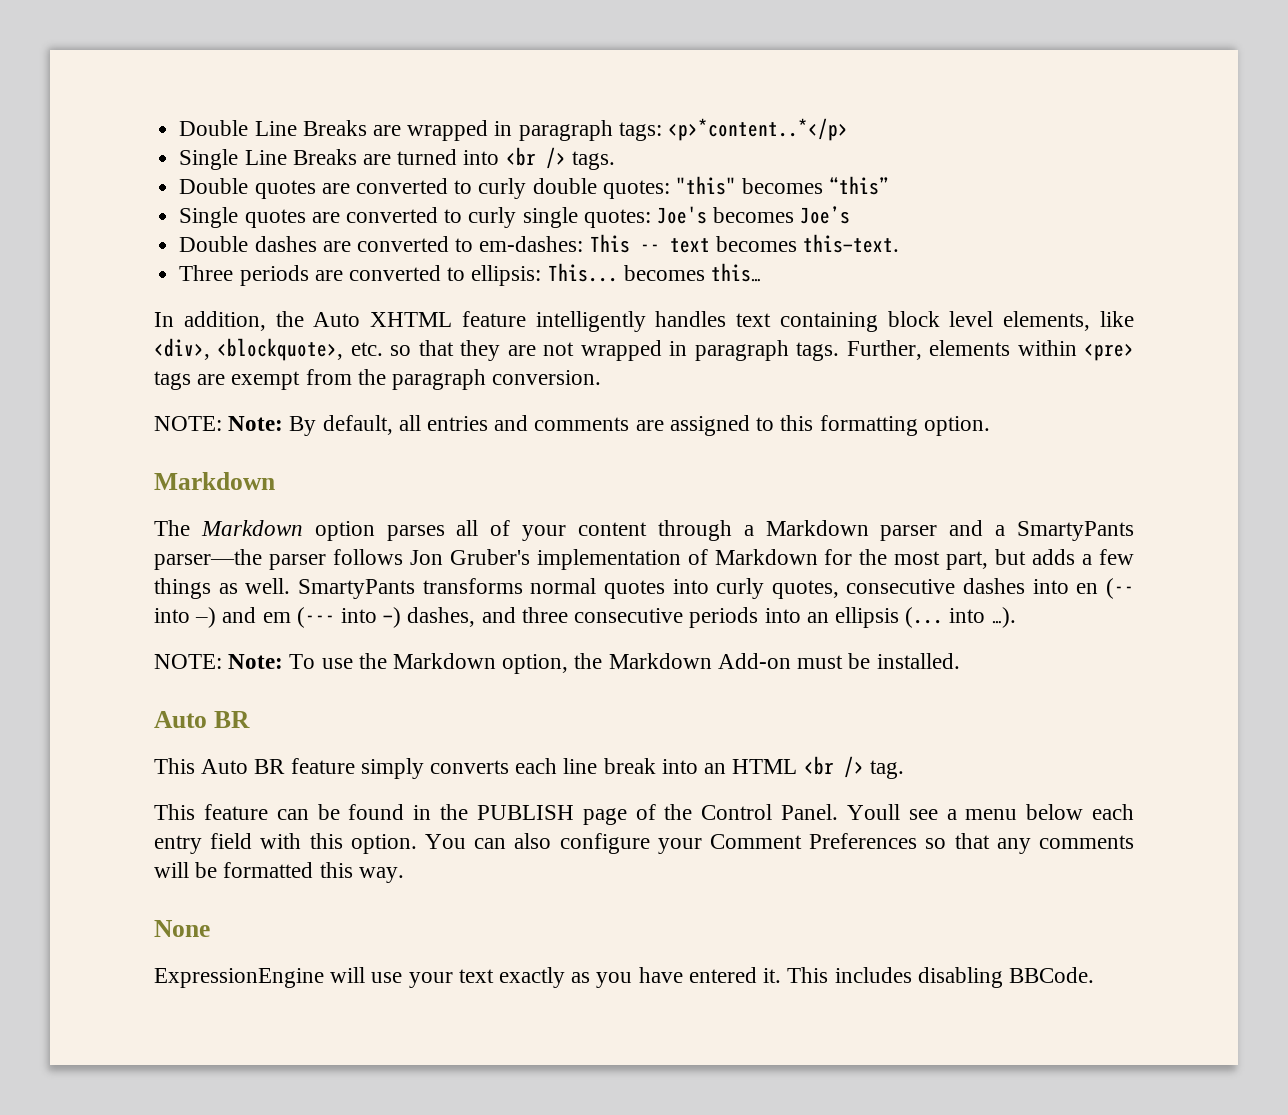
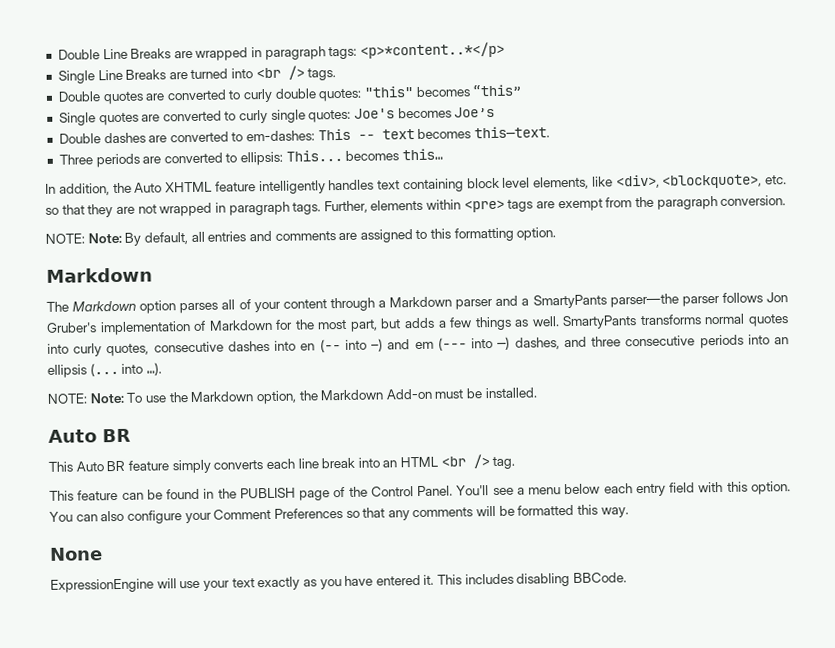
- Youll see a menu below each entry field with this option.
+ You'll see a menu below each entry field with this option.

